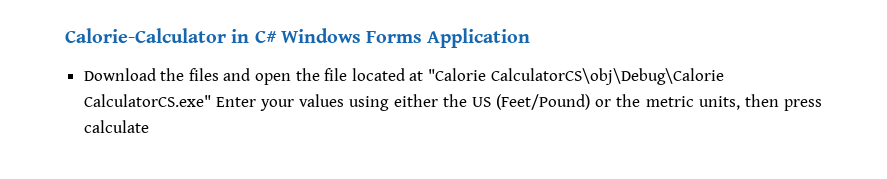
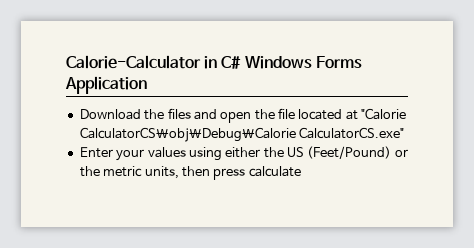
- Download the files and open the file located at "Calorie CalculatorCS\obj\Debug\Calorie CalculatorCS.exe" Enter your values using either the US (Feet/Pound) or the metric units, then press calculate
+ Download the files and open the file located at "Calorie CalculatorCS\obj\Debug\Calorie CalculatorCS.exe"
+ Enter your values using either the US (Feet/Pound) or the metric units, then press calculate

